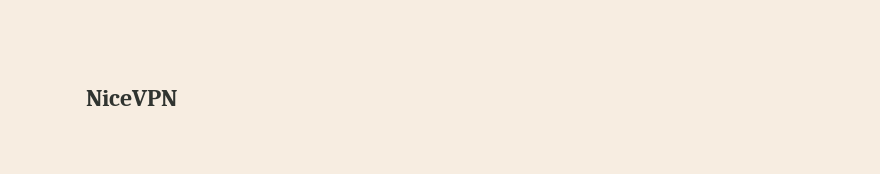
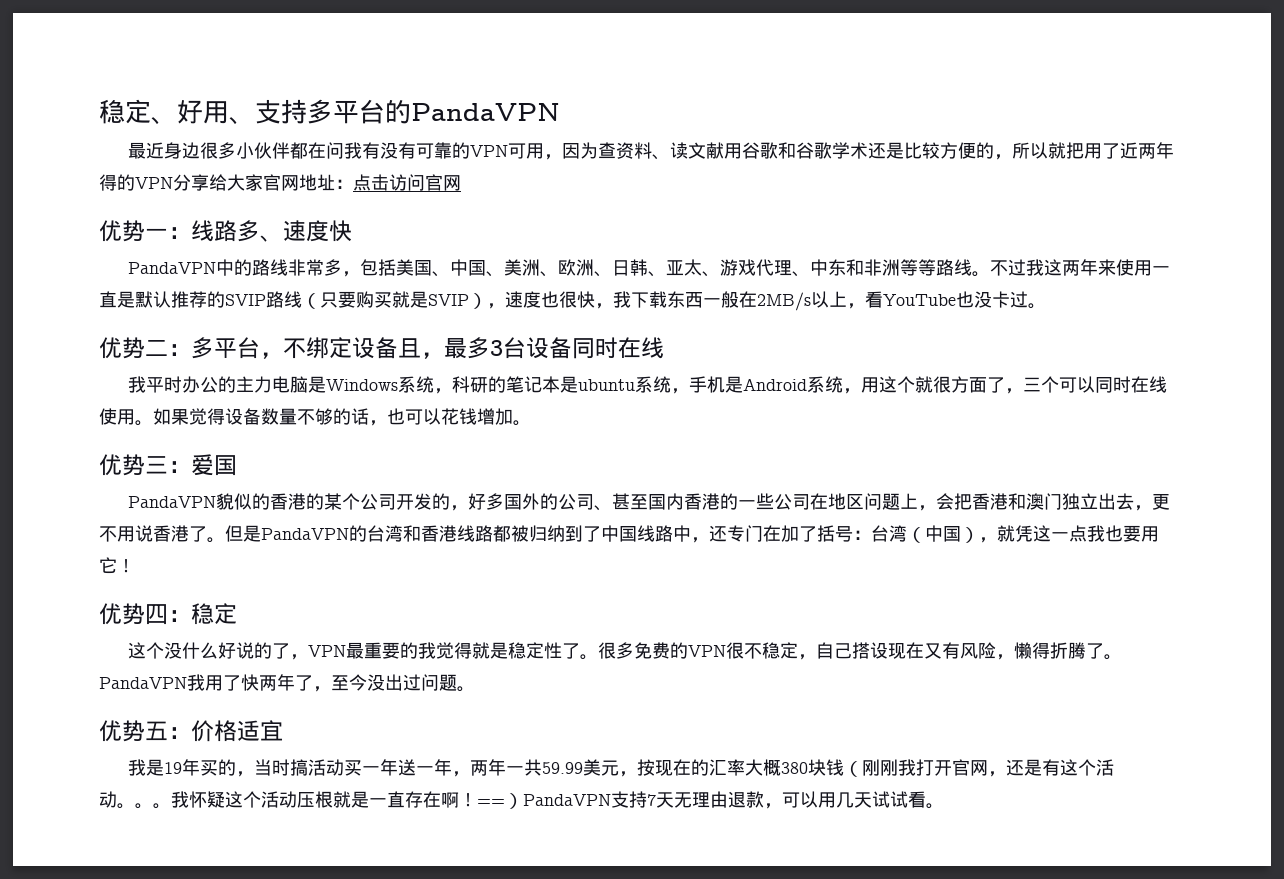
- NiceVPN
+ 稳定、好用、支持多平台的PandaVPN
+ 最近身边很多小伙伴都在问我有没有可靠的VPN可用，因为查资料、读文献用谷歌和谷歌学术还是比较方便的，所以就把用了近两年得的VPN分享给大家官网地址：点击访问官网
+ 优势一：线路多、速度快
+ PandaVPN中的路线非常多，包括美国、中国、美洲、欧洲、日韩、亚太、游戏代理、中东和非洲等等路线。不过我这两年来使用一直是默认推荐的SVIP路线（只要购买就是SVIP），速度也很快，我下载东西一般在2MB/s以上，看YouTube也没卡过。
+ 优势二：多平台，不绑定设备且，最多3台设备同时在线
+ 我平时办公的主力电脑是Windows系统，科研的笔记本是ubuntu系统，手机是Android系统，用这个就很方面了，三个可以同时在线使用。如果觉得设备数量不够的话，也可以花钱增加。
+ 优势三：爱国
+ PandaVPN貌似的香港的某个公司开发的，好多国外的公司、甚至国内香港的一些公司在地区问题上，会把香港和澳门独立出去，更不用说香港了。但是PandaVPN的台湾和香港线路都被归纳到了中国线路中，还专门在加了括号：台湾（中国），就凭这一点我也要用它！
+ 优势四：稳定
+ 这个没什么好说的了，VPN最重要的我觉得就是稳定性了。很多免费的VPN很不稳定，自己搭设现在又有风险，懒得折腾了。PandaVPN我用了快两年了，至今没出过问题。
+ 优势五：价格适宜
+ 我是19年买的，当时搞活动买一年送一年，两年一共59.99美元，按现在的汇率大概380块钱（刚刚我打开官网，还是有这个活动。。。我怀疑这个活动压根就是一直存在啊！==）PandaVPN支持7天无理由退款，可以用几天试试看。

